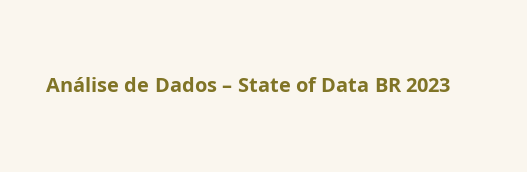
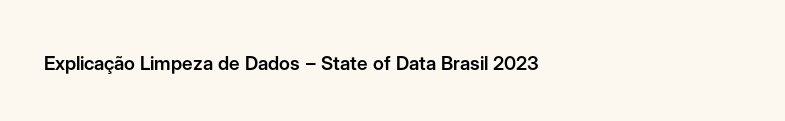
- Análise de Dados – State of Data BR 2023
+ Explicação Limpeza de Dados – State of Data Brasil 2023

